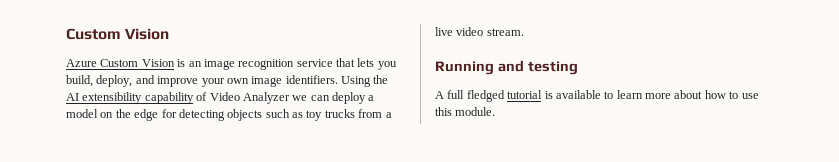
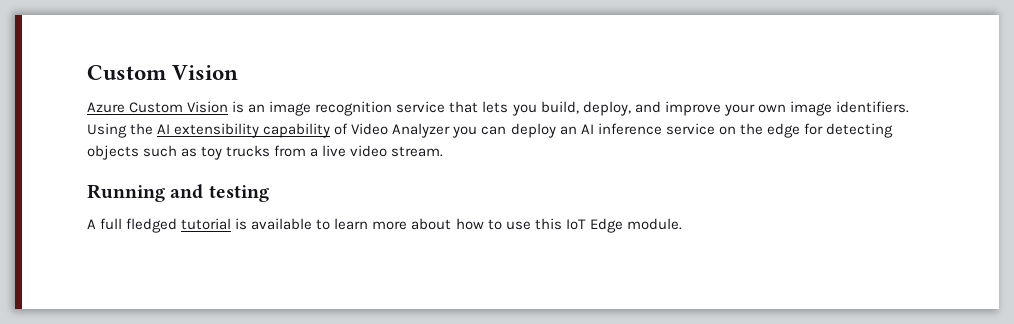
- Using the AI extensibility capability of Video Analyzer we can deploy a model on the edge for detecting objects such as toy trucks from a live video stream.
+ Using the AI extensibility capability of Video Analyzer you can deploy an AI inference service on the edge for detecting objects such as toy trucks from a live video stream.
- A full fledged tutorial is available to learn more about how to use this module.
+ A full fledged tutorial is available to learn more about how to use this IoT Edge module.

